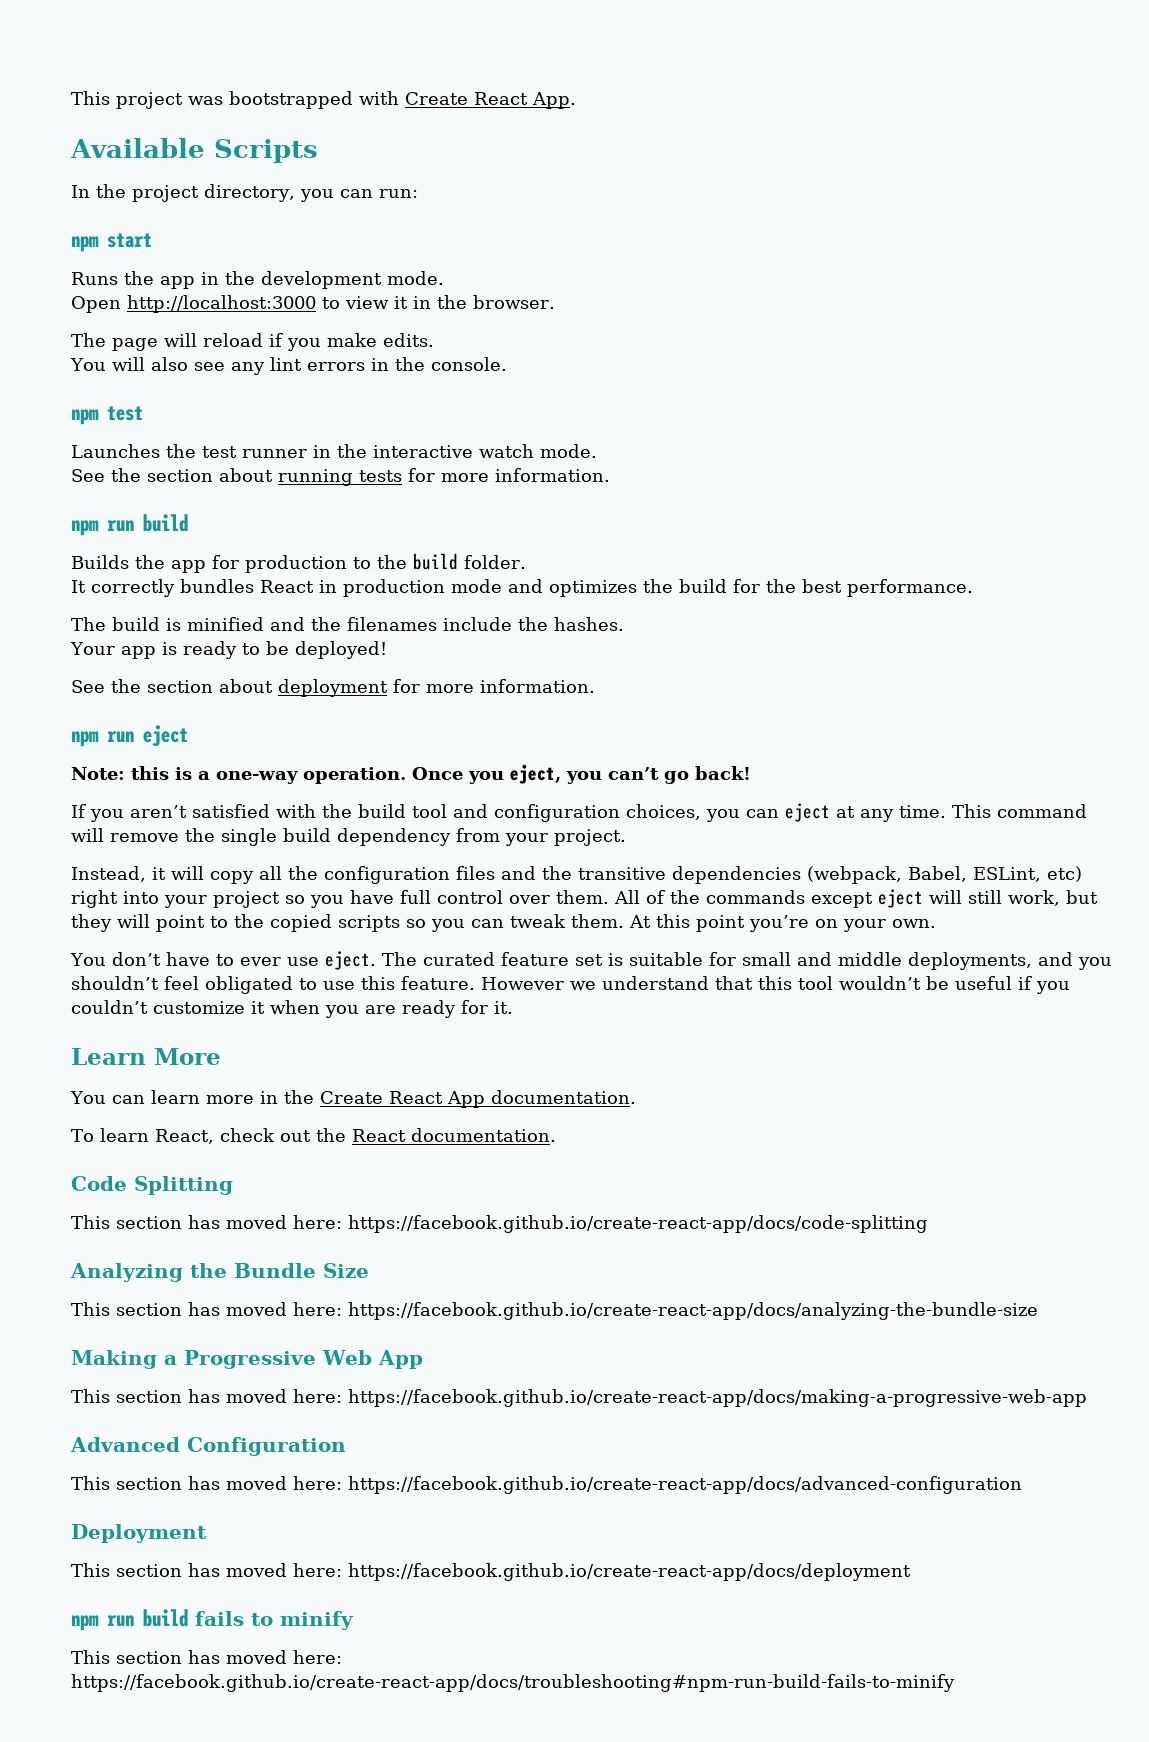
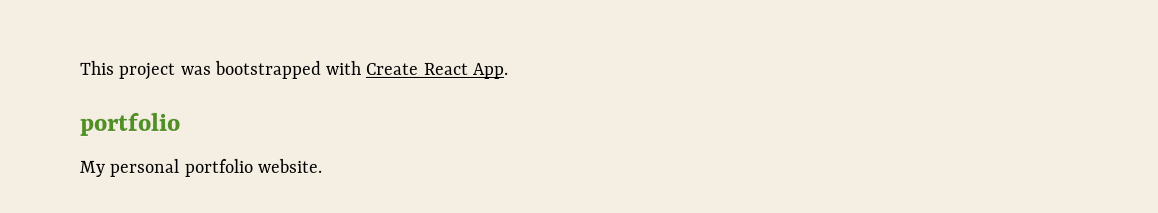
  This project was bootstrapped with Create React App.
- Available Scripts
- In the project directory, you can run:
- npm start
- Runs the app in the development mode.
- Open http://localhost:3000 to view it in the browser.
- The page will reload if you make edits.
- You will also see any lint errors in the console.
- npm test
- Launches the test runner in the interactive watch mode.
- See the section about running tests for more information.
- npm run build
- Builds the app for production to the build folder.
- It correctly bundles React in production mode and optimizes the build for the best performance.
- The build is minified and the filenames include the hashes.
- Your app is ready to be deployed!
- See the section about deployment for more information.
- npm run eject
- Note: this is a one-way operation. Once you eject, you can’t go back!
- If you aren’t satisfied with the build tool and configuration choices, you can eject at any time. This command will remove the single build dependency from your project.
- Instead, it will copy all the configuration files and the transitive dependencies (webpack, Babel, ESLint, etc) right into your project so you have full control over them. All of the commands except eject will still work, but they will point to the copied scripts so you can tweak them. At this point you’re on your own.
- You don’t have to ever use eject. The curated feature set is suitable for small and middle deployments, and you shouldn’t feel obligated to use this feature. However we understand that this tool wouldn’t be useful if you couldn’t customize it when you are ready for it.
- Learn More
- You can learn more in the Create React App documentation.
- To learn React, check out the React documentation.
- Code Splitting
- This section has moved here: https://facebook.github.io/create-react-app/docs/code-splitting
- Analyzing the Bundle Size
- This section has moved here: https://facebook.github.io/create-react-app/docs/analyzing-the-bundle-size
- Making a Progressive Web App
- This section has moved here: https://facebook.github.io/create-react-app/docs/making-a-progressive-web-app
- Advanced Configuration
- This section has moved here: https://facebook.github.io/create-react-app/docs/advanced-configuration
- Deployment
- This section has moved here: https://facebook.github.io/create-react-app/docs/deployment
- npm run build fails to minify
- This section has moved here: https://facebook.github.io/create-react-app/docs/troubleshooting#npm-run-build-fails-to-minify
+ portfolio
+ My personal portfolio website.

